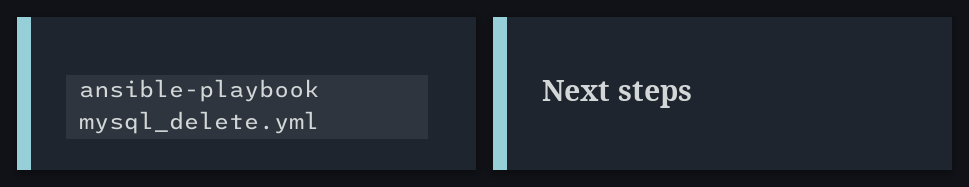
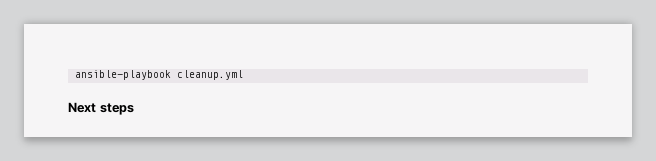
- ansible-playbook mysql_delete.yml
+ ansible-playbook cleanup.yml

